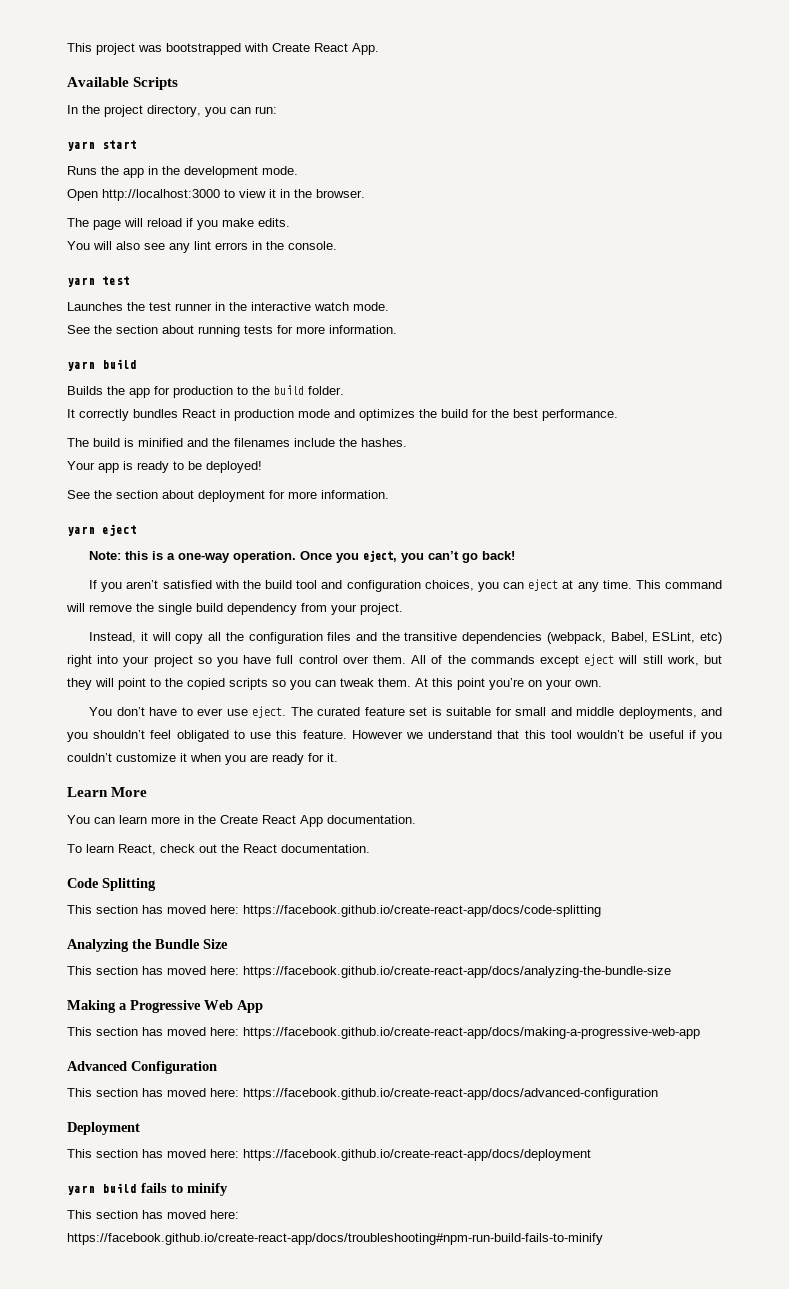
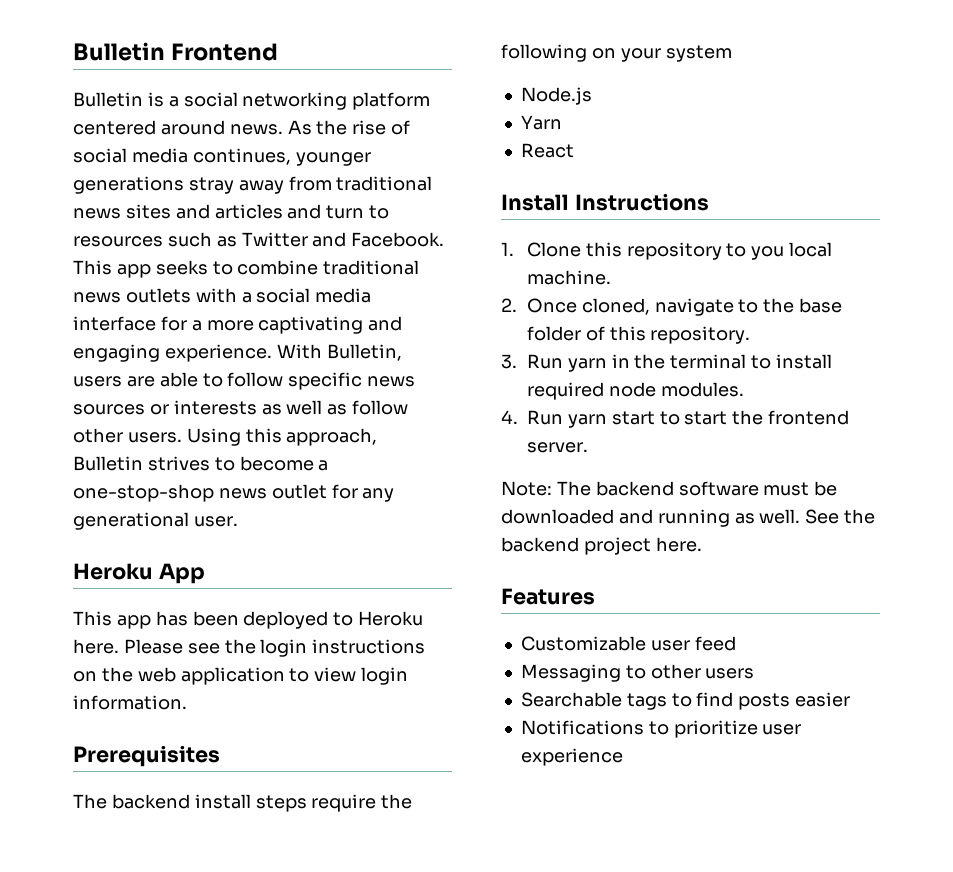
- This project was bootstrapped with Create React App.
- Available Scripts
- In the project directory, you can run:
- yarn start
- Runs the app in the development mode.
- Open http://localhost:3000 to view it in the browser.
- The page will reload if you make edits.
- You will also see any lint errors in the console.
- yarn test
- Launches the test runner in the interactive watch mode.
- See the section about running tests for more information.
- yarn build
- Builds the app for production to the build folder.
- It correctly bundles React in production mode and optimizes the build for the best performance.
- The build is minified and the filenames include the hashes.
- Your app is ready to be deployed!
- See the section about deployment for more information.
- yarn eject
- Note: this is a one-way operation. Once you eject, you can’t go back!
- If you aren’t satisfied with the build tool and configuration choices, you can eject at any time. This command will remove the single build dependency from your project.
- Instead, it will copy all the configuration files and the transitive dependencies (webpack, Babel, ESLint, etc) right into your project so you have full control over them. All of the commands except eject will still work, but they will point to the copied scripts so you can tweak them. At this point you’re on your own.
- You don’t have to ever use eject. The curated feature set is suitable for small and middle deployments, and you shouldn’t feel obligated to use this feature. However we understand that this tool wouldn’t be useful if you couldn’t customize it when you are ready for it.
- Learn More
- You can learn more in the Create React App documentation.
- To learn React, check out the React documentation.
- Code Splitting
- This section has moved here: https://facebook.github.io/create-react-app/docs/code-splitting
- Analyzing the Bundle Size
- This section has moved here: https://facebook.github.io/create-react-app/docs/analyzing-the-bundle-size
- Making a Progressive Web App
- This section has moved here: https://facebook.github.io/create-react-app/docs/making-a-progressive-web-app
- Advanced Configuration
- This section has moved here: https://facebook.github.io/create-react-app/docs/advanced-configuration
- Deployment
- This section has moved here: https://facebook.github.io/create-react-app/docs/deployment
- yarn build fails to minify
- This section has moved here: https://facebook.github.io/create-react-app/docs/troubleshooting#npm-run-build-fails-to-minify
+ Bulletin Frontend
+ Bulletin is a social networking platform centered around news. As the rise of social media continues, younger generations stray away from traditional news sites and articles and turn to resources such as Twitter and Facebook. This app seeks to combine traditional news outlets with a social media interface for a more captivating and engaging experience. With Bulletin, users are able to follow specific news sources or interests as well as follow other users. Using this approach, Bulletin strives to become a one-stop-shop news outlet for any generational user.
+ Heroku App
+ This app has been deployed to Heroku here. Please see the login instructions on the web application to view login information.
+ Prerequisites
+ The backend install steps require the following on your system
+ Node.js
+ Yarn
+ React
+ Install Instructions
+ 1. Clone this repository to you local machine.
+ 2. Once cloned, navigate to the base folder of this repository.
+ 3. Run yarn in the terminal to install required node modules.
+ 4. Run yarn start to start the frontend server.
+ Note: The backend software must be downloaded and running as well. See the backend project here.
+ Features
+ Customizable user feed
+ Messaging to other users
+ Searchable tags to find posts easier
+ Notifications to prioritize user experience

